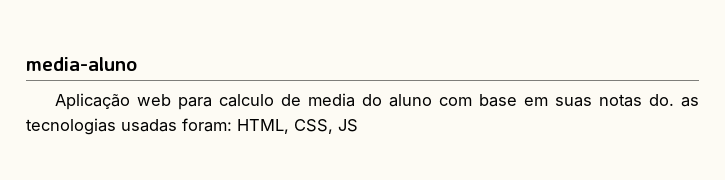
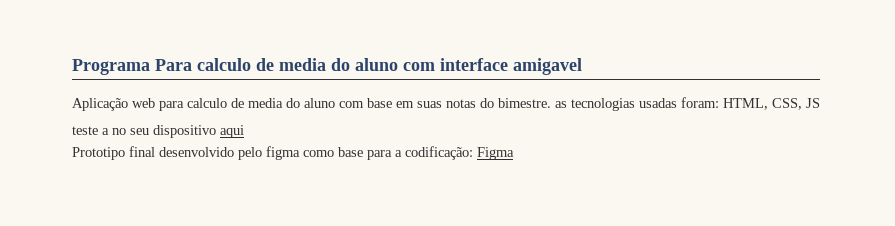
- media-aluno
+ Programa Para calculo de media do aluno com interface amigavel
- Aplicação web para calculo de media do aluno com base em suas notas do. as tecnologias usadas foram: HTML, CSS, JS
+ Aplicação web para calculo de media do aluno com base em suas notas do bimestre. as tecnologias usadas foram: HTML, CSS, JS
+ teste a no seu dispositivo aqui
+ Prototipo final desenvolvido pelo figma como base para a codificação: Figma

